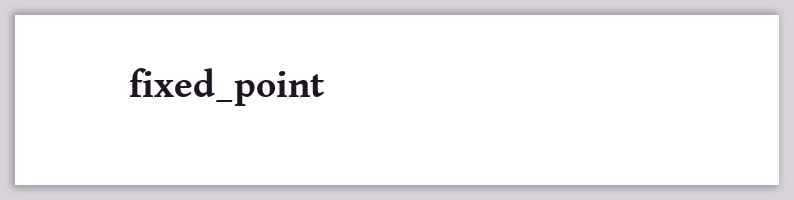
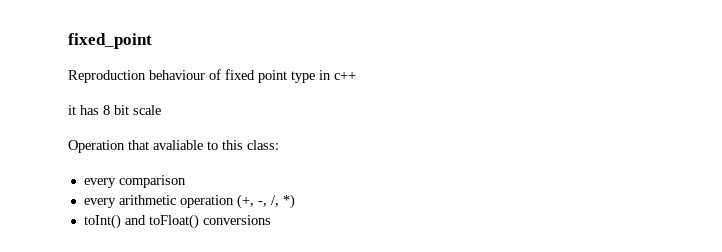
+ Reproduction behaviour of fixed point type in c++
+ it has 8 bit scale
+ Operation that avaliable to this class:
+ every comparison
+ every arithmetic operation (+, -, /, *)
+ toInt() and toFloat() conversions

